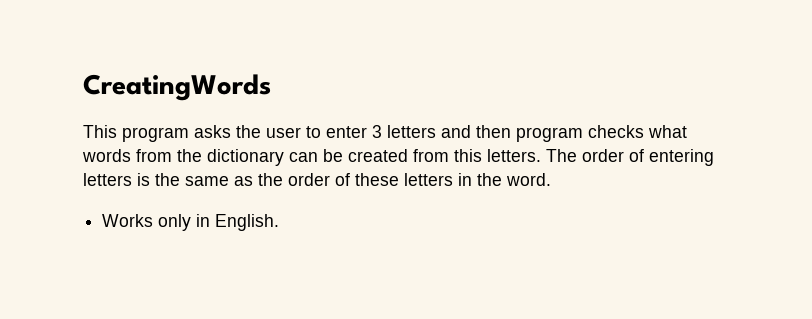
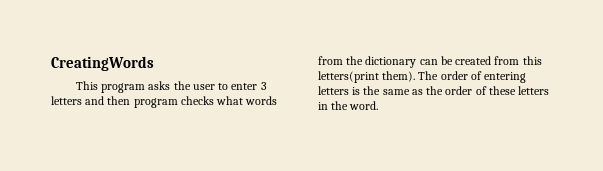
- This program asks the user to enter 3 letters and then program checks what words from the dictionary can be created from this letters.
+ This program asks the user to enter 3 letters and then program checks what words from the dictionary can be created from this letters(print them).
- Works only in English.

